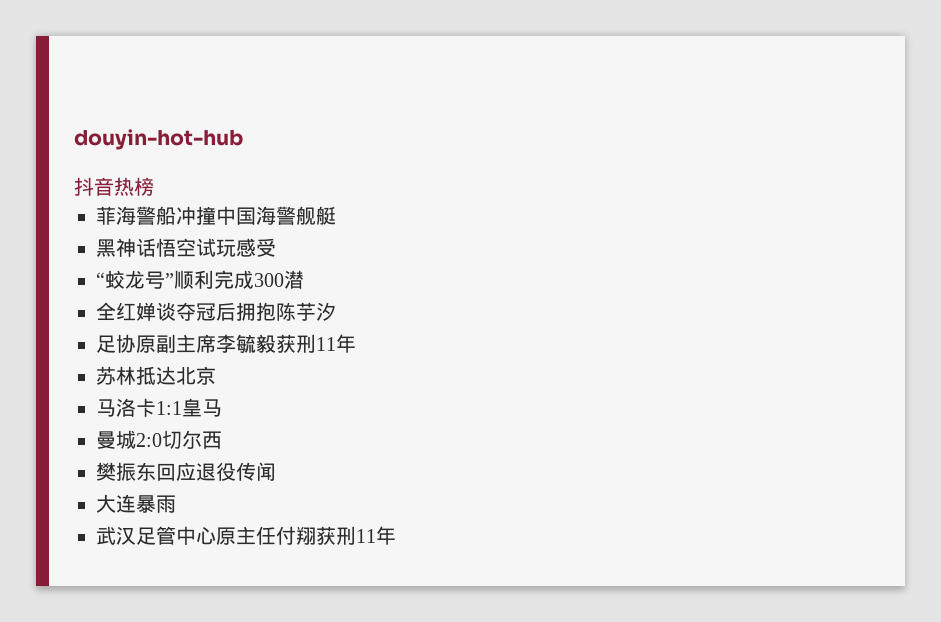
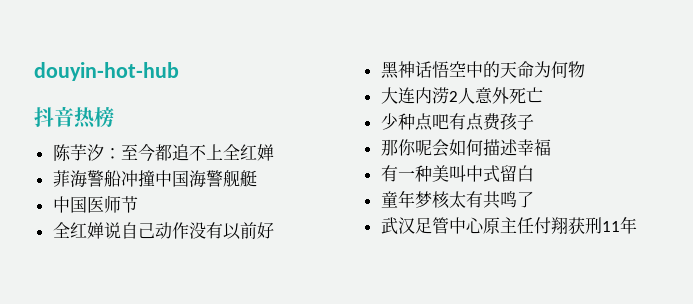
+ 陈芋汐：至今都追不上全红婵
- 黑神话悟空试玩感受
- “蛟龙号”顺利完成300潜
- 全红婵谈夺冠后拥抱陈芋汐
- 足协原副主席李毓毅获刑11年
- 苏林抵达北京
- 马洛卡1:1皇马
- 曼城2:0切尔西
- 樊振东回应退役传闻
- 大连暴雨
+ 中国医师节
+ 全红婵说自己动作没有以前好
+ 黑神话悟空中的天命为何物
+ 大连内涝2人意外死亡
+ 少种点吧有点费孩子
+ 那你呢会如何描述幸福
+ 有一种美叫中式留白
+ 童年梦核太有共鸣了

